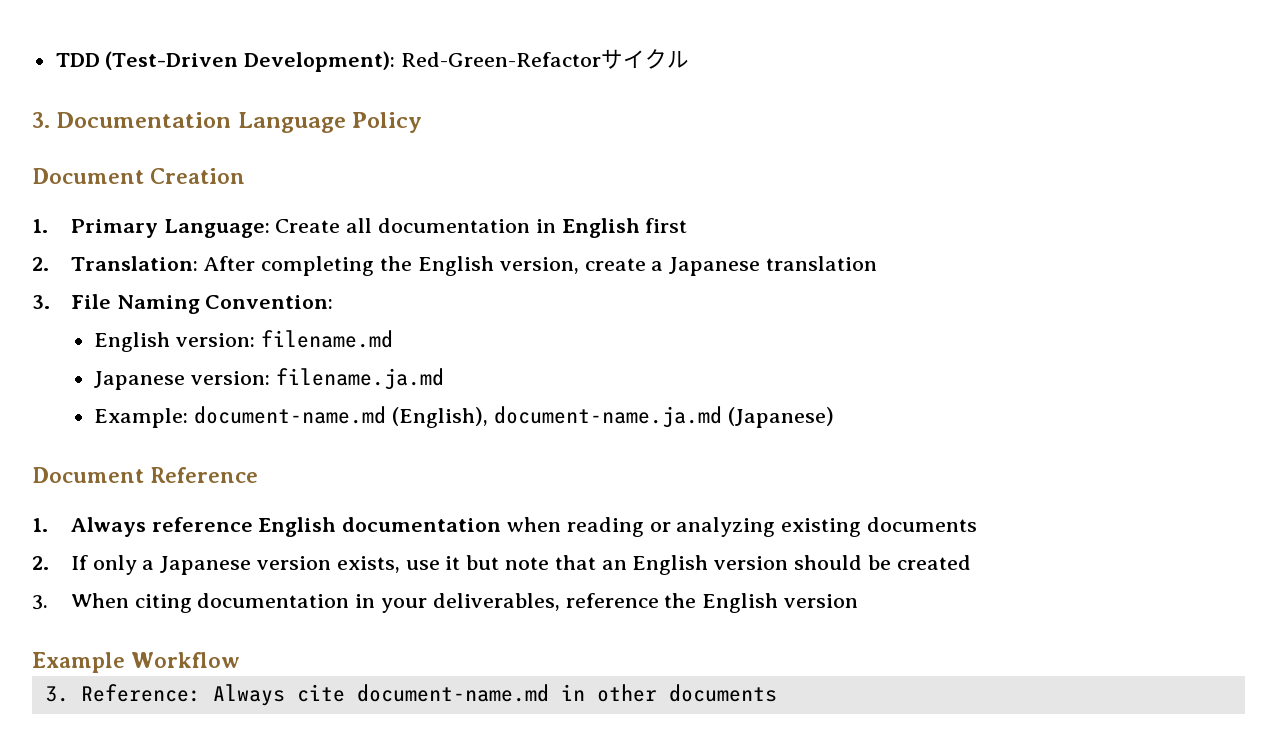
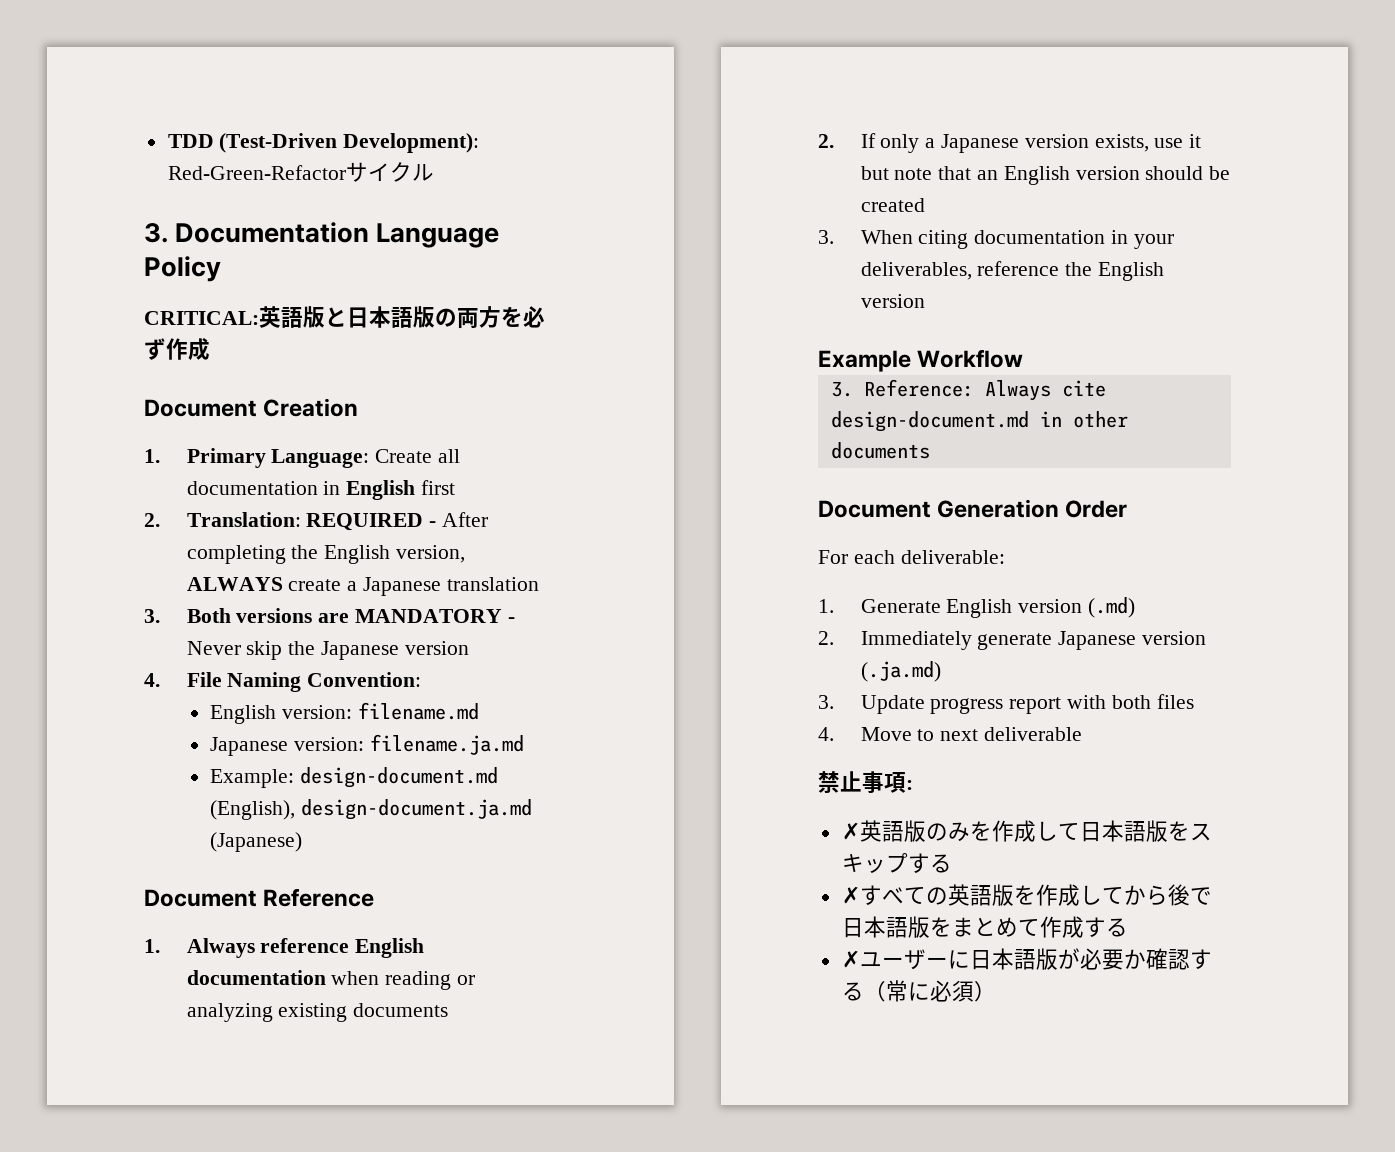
+ CRITICAL:英語版と日本語版の両方を必ず作成
- 2. Translation: After completing the English version, create a Japanese translation
+ 2. Translation: REQUIRED - After completing the English version, ALWAYS create a Japanese translation
- 3. File Naming Convention:
+ 3. Both versions are MANDATORY - Never skip the Japanese version
+ 4. File Naming Convention:
- Example: document-name.md (English), document-name.ja.md (Japanese)
+ Example: design-document.md (English), design-document.ja.md (Japanese)
- 3. Reference: Always cite document-name.md in other documents
+ 3. Reference: Always cite design-document.md in other documents
+ Document Generation Order
+ For each deliverable:
+ 1. Generate English version (.md)
+ 2. Immediately generate Japanese version (.ja.md)
+ 3. Update progress report with both files
+ 4. Move to next deliverable
+ 禁止事項:
+ ✗英語版のみを作成して日本語版をスキップする
+ ✗すべての英語版を作成してから後で日本語版をまとめて作成する
+ ✗ユーザーに日本語版が必要か確認する（常に必須）

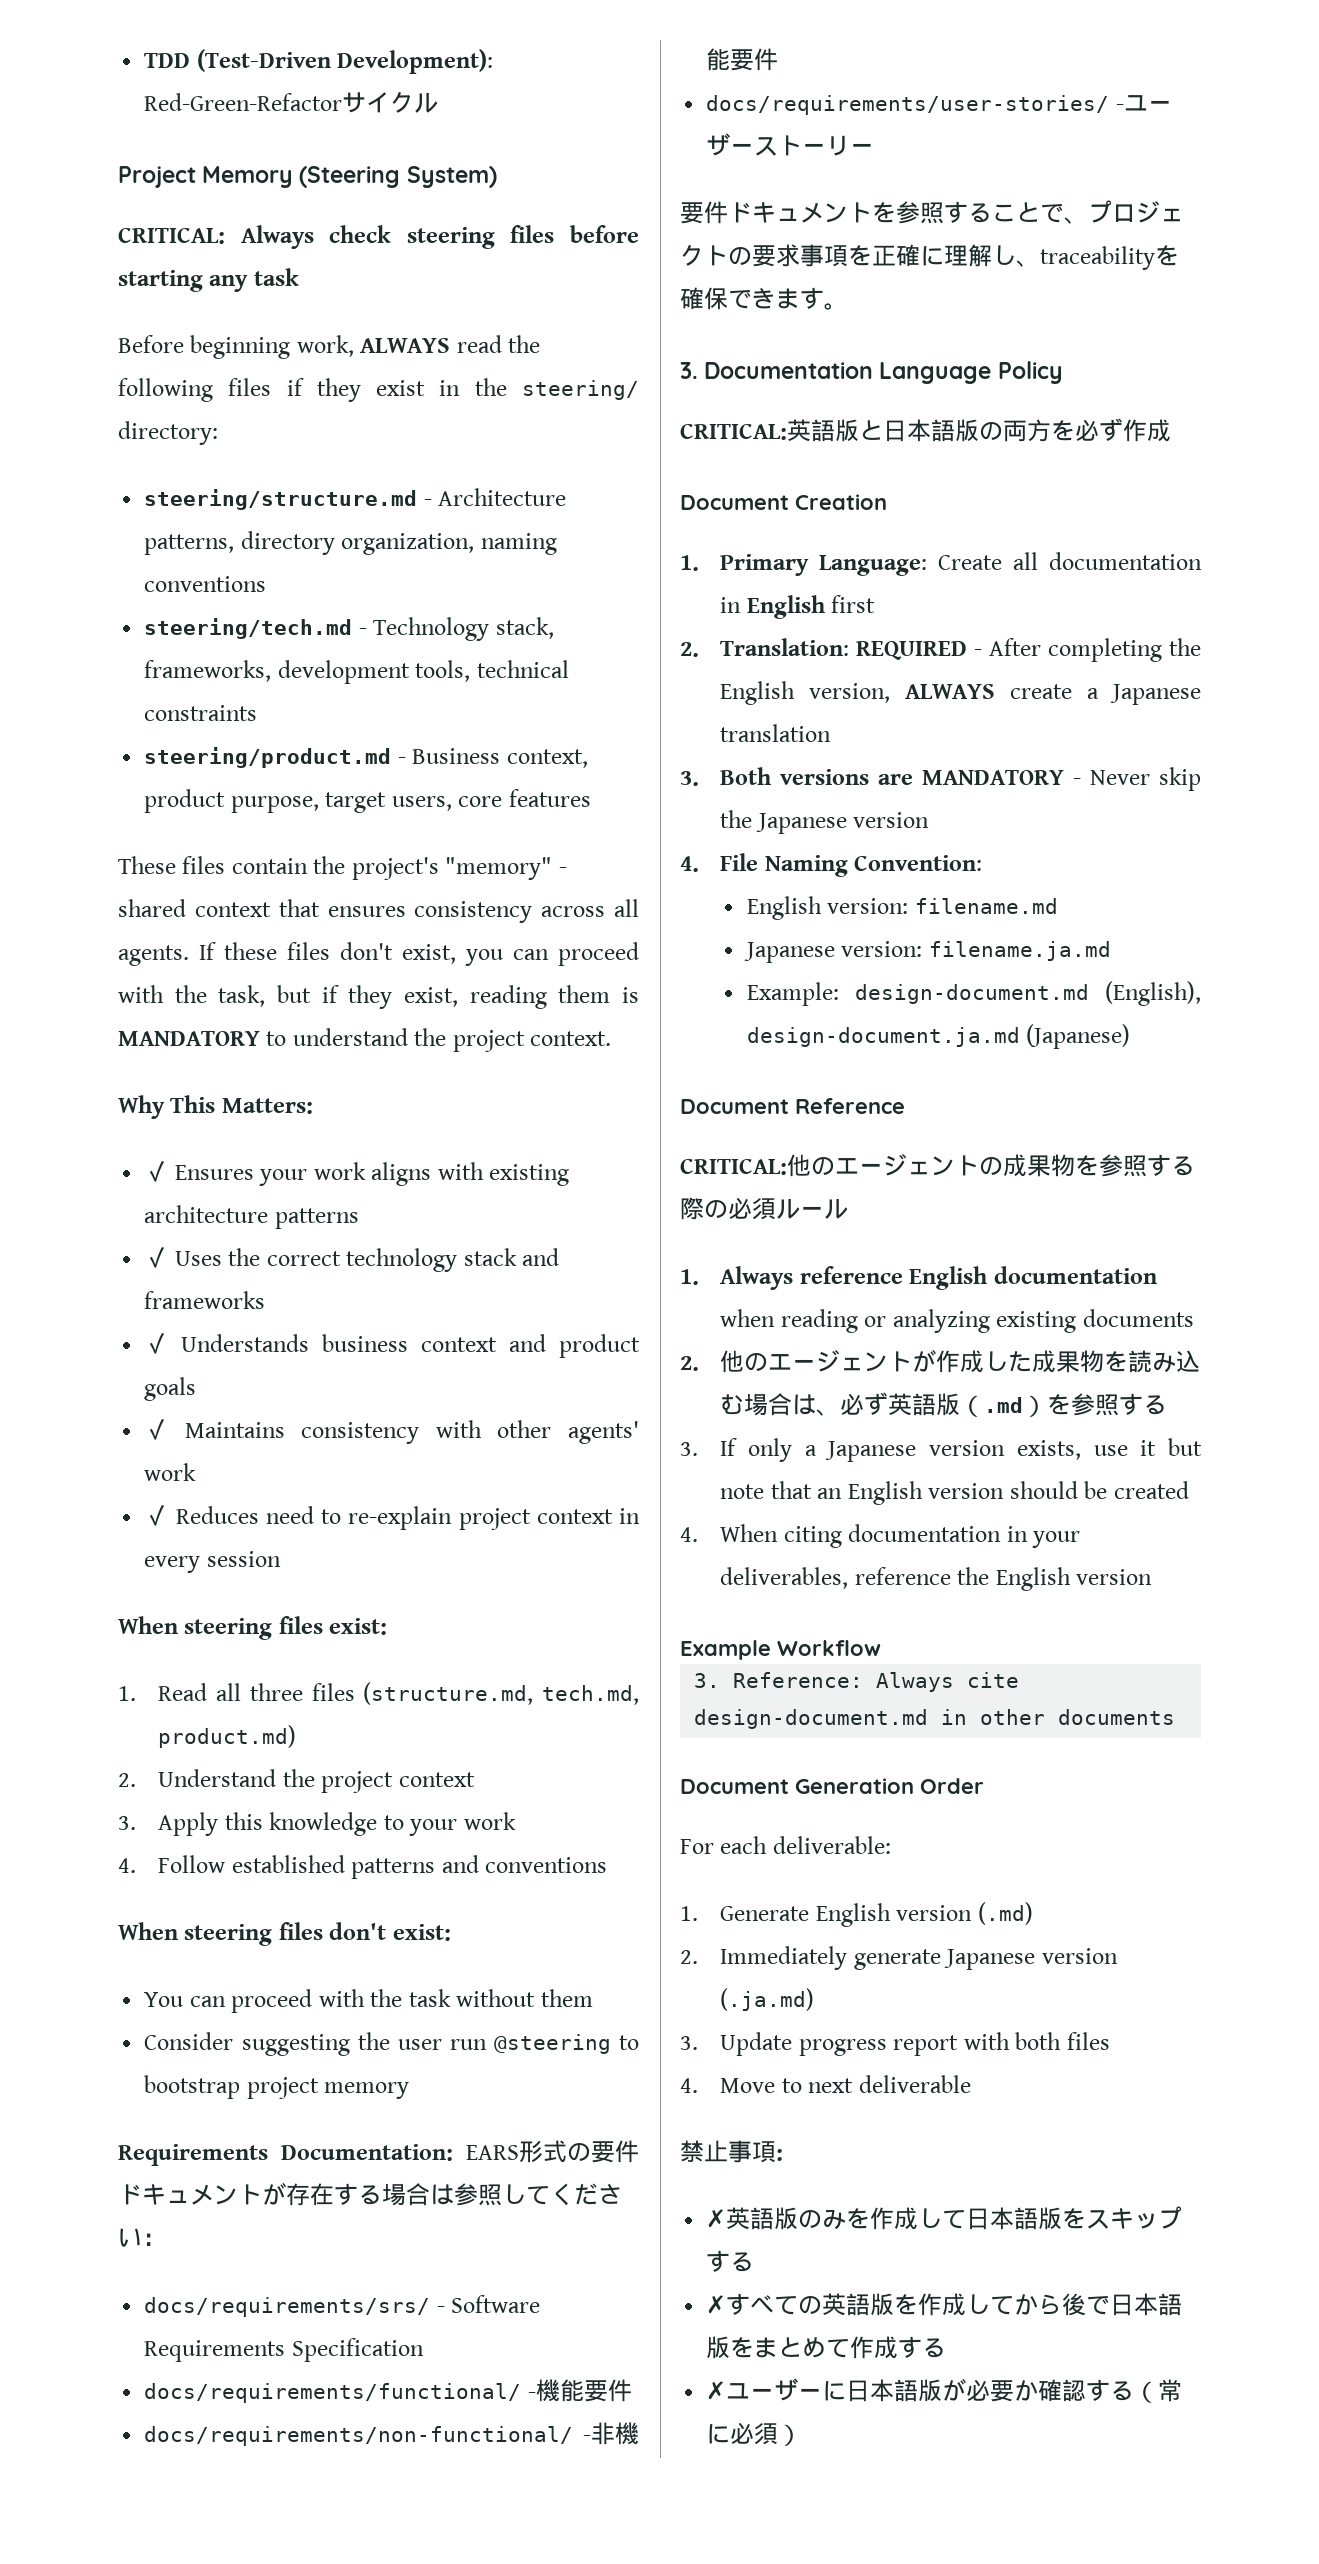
+ Project Memory (Steering System)
+ CRITICAL: Always check steering files before starting any task
+ Before beginning work, ALWAYS read the following files if they exist in the steering/ directory:
+ steering/structure.md - Architecture patterns, directory organization, naming conventions
+ steering/tech.md - Technology stack, frameworks, development tools, technical constraints
+ steering/product.md - Business context, product purpose, target users, core features
+ These files contain the project's "memory" - shared context that ensures consistency across all agents. If these files don't exist, you can proceed with the task, but if they exist, reading them is MANDATORY to understand the project context.
+ Why This Matters:
+ ✓ Ensures your work aligns with existing architecture patterns
+ ✓ Uses the correct technology stack and frameworks
+ ✓ Understands business context and product goals
+ ✓ Maintains consistency with other agents' work
+ ✓ Reduces need to re-explain project context in every session
+ When steering files exist:
+ 1. Read all three files (structure.md, tech.md, product.md)
+ 2. Understand the project context
+ 3. Apply this knowledge to your work
+ 4. Follow established patterns and conventions
+ When steering files don't exist:
+ You can proceed with the task without them
+ Consider suggesting the user run @steering to bootstrap project memory
+ Requirements Documentation: EARS形式の要件ドキュメントが存在する場合は参照してください：
+ docs/requirements/srs/ - Software Requirements Specification
+ docs/requirements/functional/ -機能要件
+ docs/requirements/non-functional/ -非機能要件
+ docs/requirements/user-stories/ -ユーザーストーリー
+ 要件ドキュメントを参照することで、プロジェクトの要求事項を正確に理解し、traceabilityを確保できます。
+ CRITICAL:他のエージェントの成果物を参照する際の必須ルール
- 2. If only a Japanese version exists, use it but note that an English version should be created
+ 2.他のエージェントが作成した成果物を読み込む場合は、必ず英語版（.md）を参照する
+ 3. If only a Japanese version exists, use it but note that an English version should be created
- 3. When citing documentation in your deliverables, reference the English version
+ 4. When citing documentation in your deliverables, reference the English version

